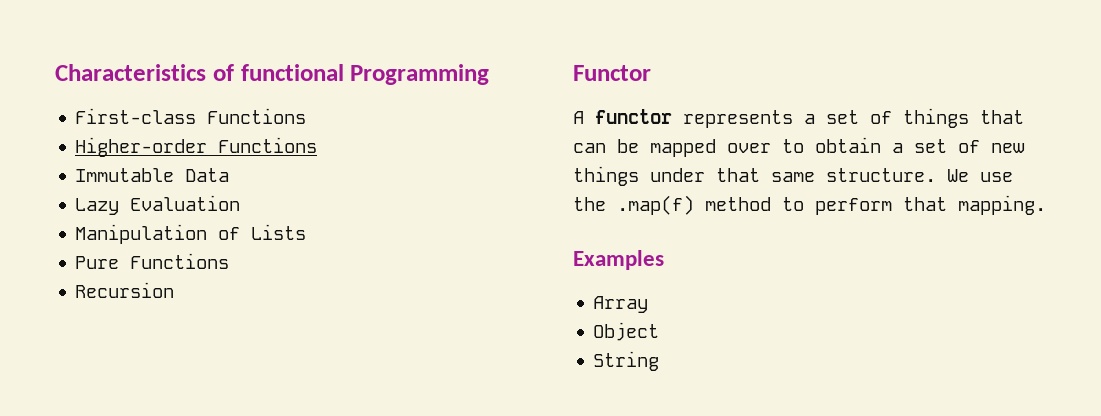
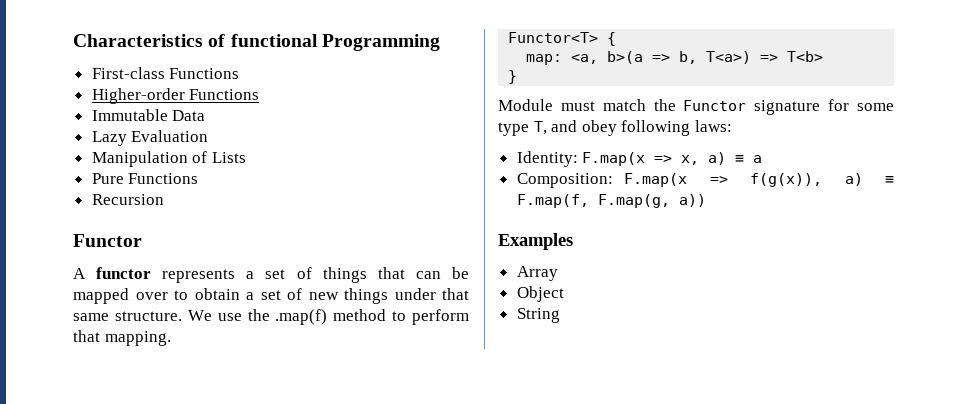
+ Functor<T> {
+ map: <a, b>(a => b, T<a>) => T<b>
+ }
+ Module must match the Functor signature for some type T, and obey following laws:
+ Identity: F.map(x => x, a) ≡ a
+ Composition: F.map(x => f(g(x)), a) ≡ F.map(f, F.map(g, a))

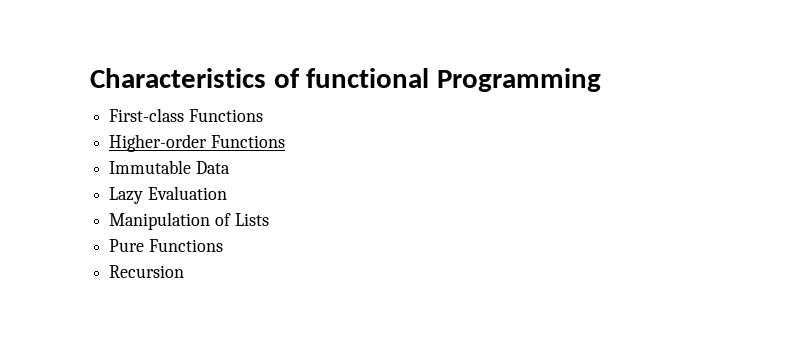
  Recursion
- Functor
- A functor represents a set of things that can be mapped over to obtain a set of new things under that same structure. We use the .map(f) method to perform that mapping.
- Functor<T> {
- map: <a, b>(a => b, T<a>) => T<b>
- }
- Module must match the Functor signature for some type T, and obey following laws:
- Identity: F.map(x => x, a) ≡ a
- Composition: F.map(x => f(g(x)), a) ≡ F.map(f, F.map(g, a))
- Examples
- Array
- Object
- String

